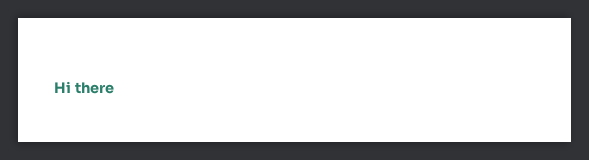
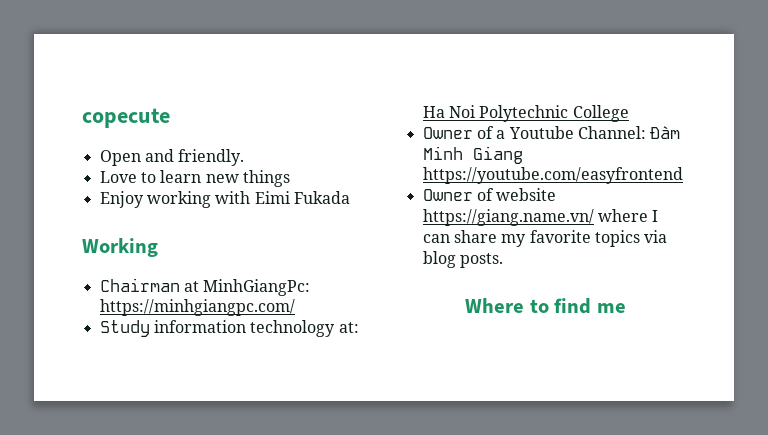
- Hi there
+ copecute
+ Open and friendly.
+ Love to learn new things
+ Enjoy working with Eimi Fukada
+ Working
+ Chairman at MinhGiangPc: https://minhgiangpc.com/
+ Study information technology at: Ha Noi Polytechnic College
+ Owner of a Youtube Channel: Đàm Minh Giang https://youtube.com/easyfrontend
+ Owner of website https://giang.name.vn/ where I can share my favorite topics via blog posts.
+ Where to find me

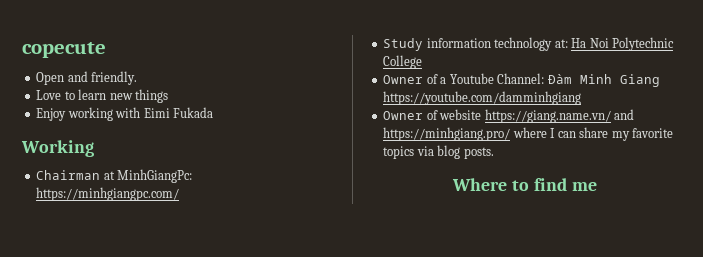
- Owner of a Youtube Channel: Đàm Minh Giang https://youtube.com/easyfrontend
+ Owner of a Youtube Channel: Đàm Minh Giang https://youtube.com/damminhgiang
- Owner of website https://giang.name.vn/ where I can share my favorite topics via blog posts.
+ Owner of website https://giang.name.vn/ and https://minhgiang.pro/ where I can share my favorite topics via blog posts.

